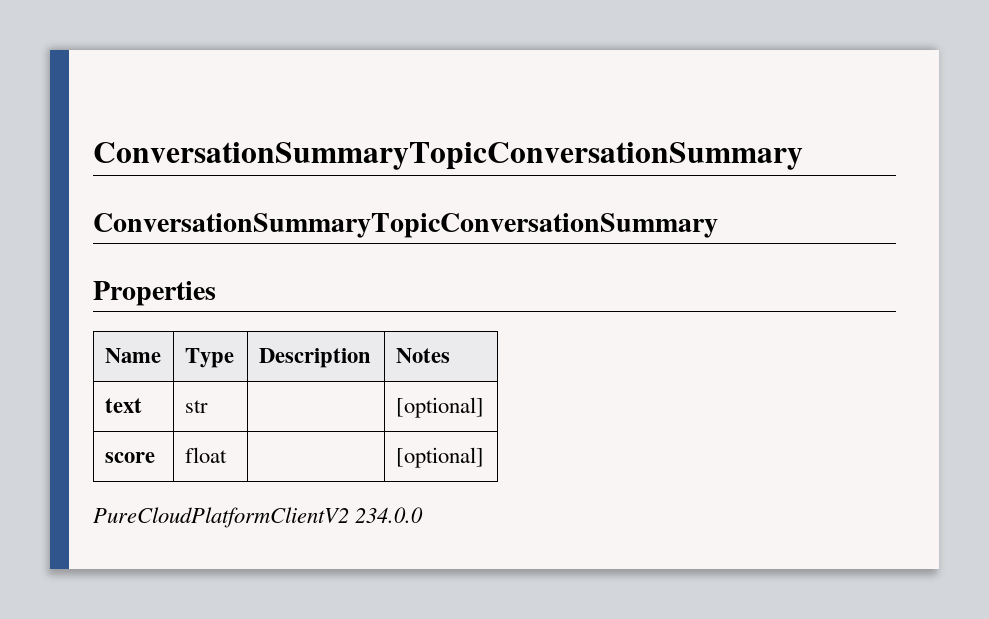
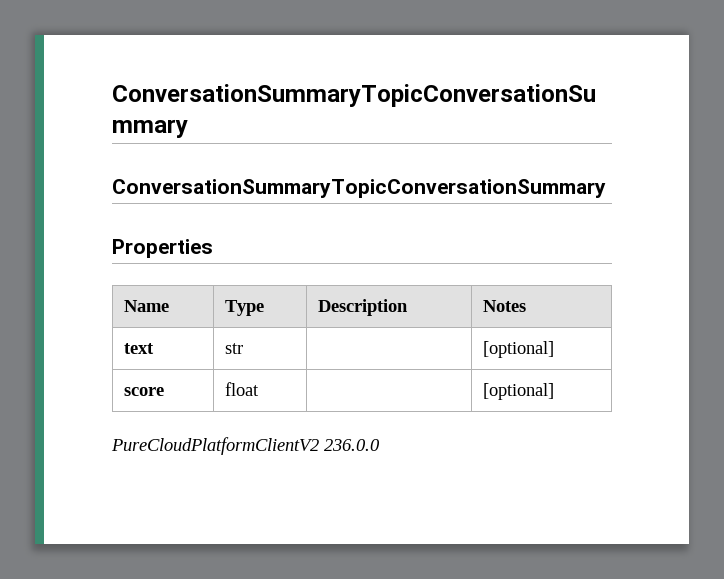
- PureCloudPlatformClientV2 234.0.0
+ PureCloudPlatformClientV2 236.0.0

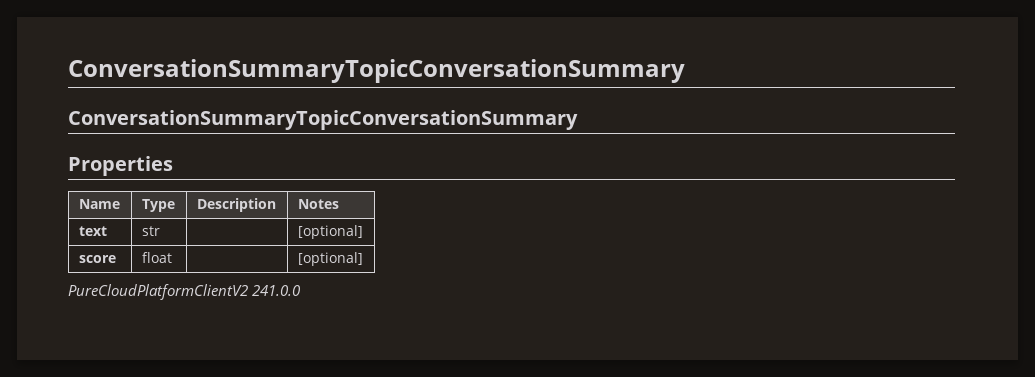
- PureCloudPlatformClientV2 236.0.0
+ PureCloudPlatformClientV2 241.0.0

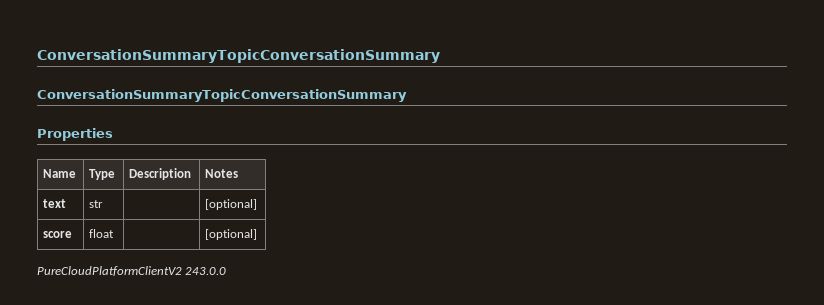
- PureCloudPlatformClientV2 241.0.0
+ PureCloudPlatformClientV2 243.0.0

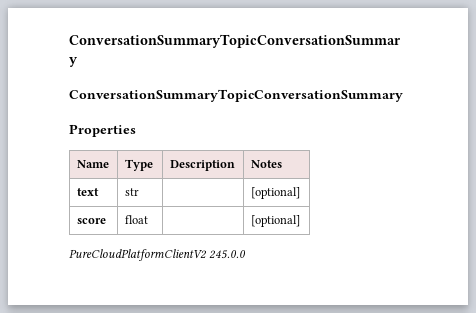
- PureCloudPlatformClientV2 243.0.0
+ PureCloudPlatformClientV2 245.0.0

